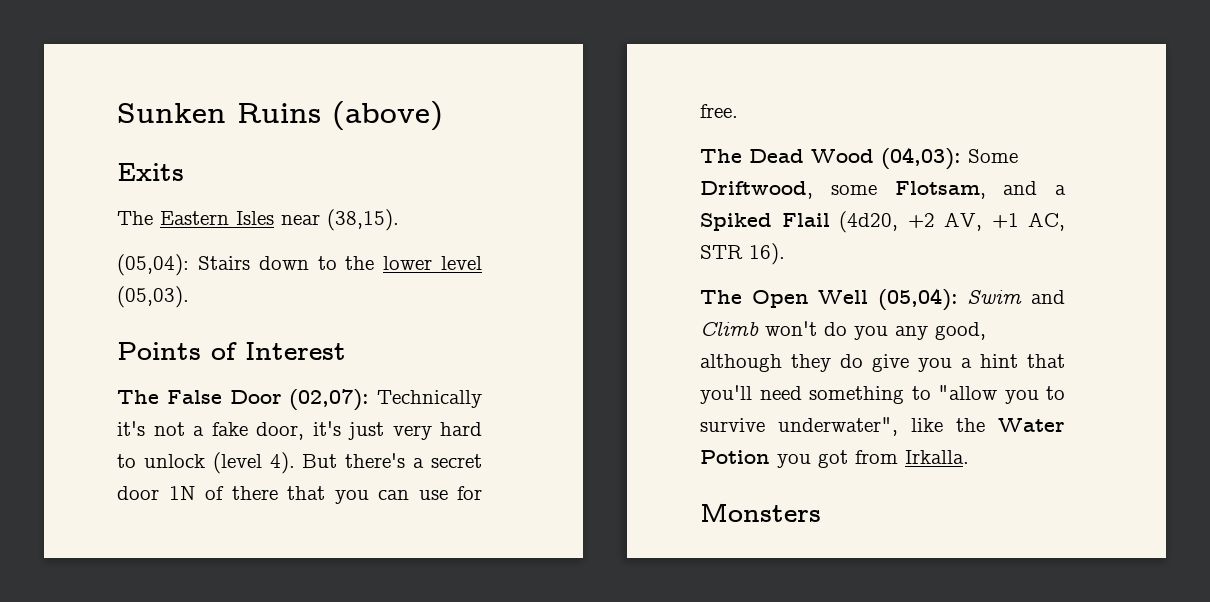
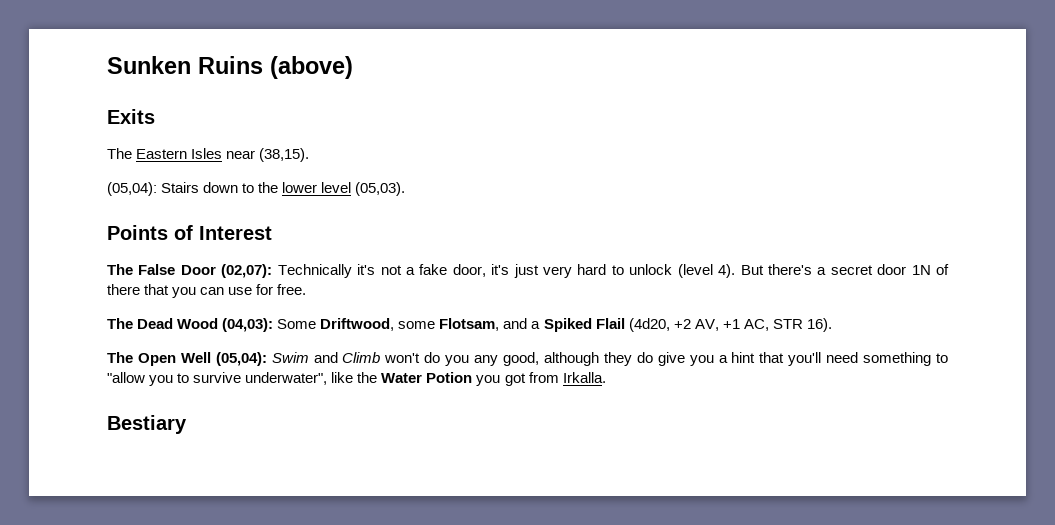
- Monsters
+ Bestiary

